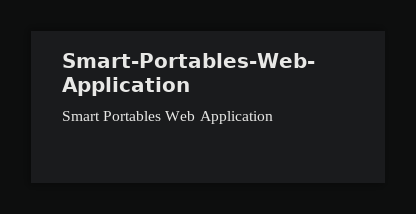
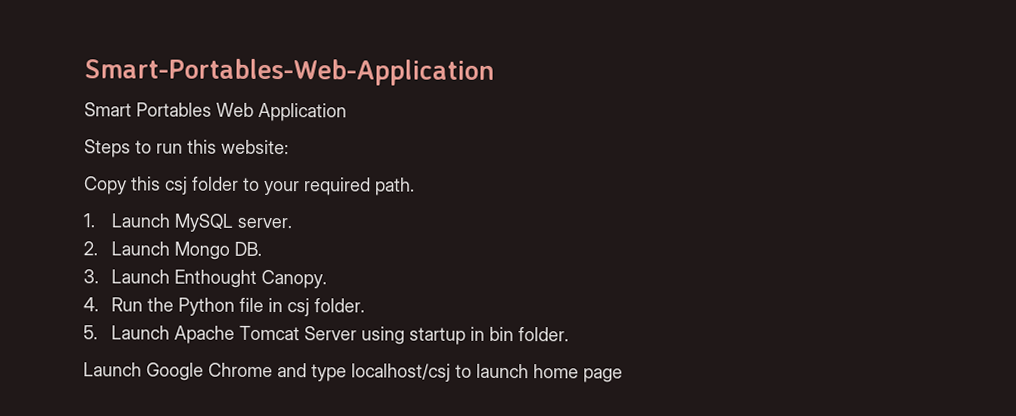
+ Steps to run this website:
+ Copy this csj folder to your required path.
+ 1. Launch MySQL server.
+ 2. Launch Mongo DB.
+ 3. Launch Enthought Canopy.
+ 4. Run the Python file in csj folder.
+ 5. Launch Apache Tomcat Server using startup in bin folder.
+ Launch Google Chrome and type localhost/csj to launch home page

